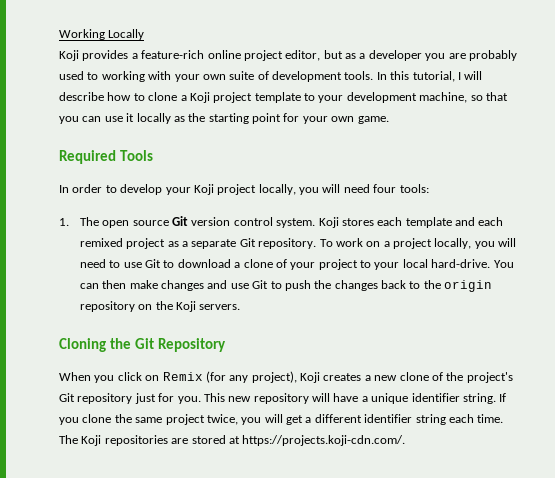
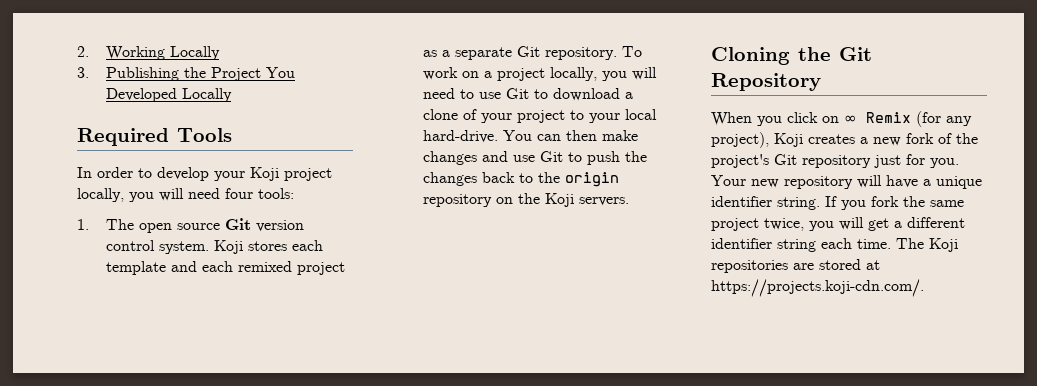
- Working Locally
+ 2. Working Locally
- Koji provides a feature-rich online project editor, but as a developer you are probably used to working with your own suite of development tools. In this tutorial, I will describe how to clone a Koji project template to your development machine, so that you can use it locally as the starting point for your own game.
+ 3. Publishing the Project You Developed Locally
- When you click on Remix (for any project), Koji creates a new clone of the project's Git repository just for you.
+ When you click on ∞ Remix (for any project), Koji creates a new fork of the project's Git repository just for you.
- This new repository will have a unique identifier string.
+ Your new repository will have a unique identifier string.
- If you clone the same project twice, you will get a different identifier string each time.
+ If you fork the same project twice, you will get a different identifier string each time.

